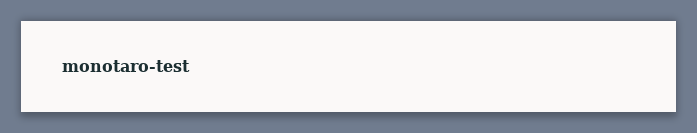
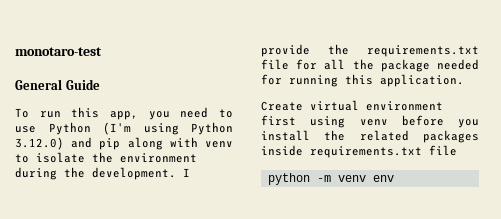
+ General Guide
+ To run this app, you need to use Python (I'm using Python 3.12.0) and pip along with venv to isolate the environment during the development. I provide the requirements.txt file for all the package needed for running this application.
+ Create virtual environment first using venv before you install the related packages inside requirements.txt file
+ python -m venv env

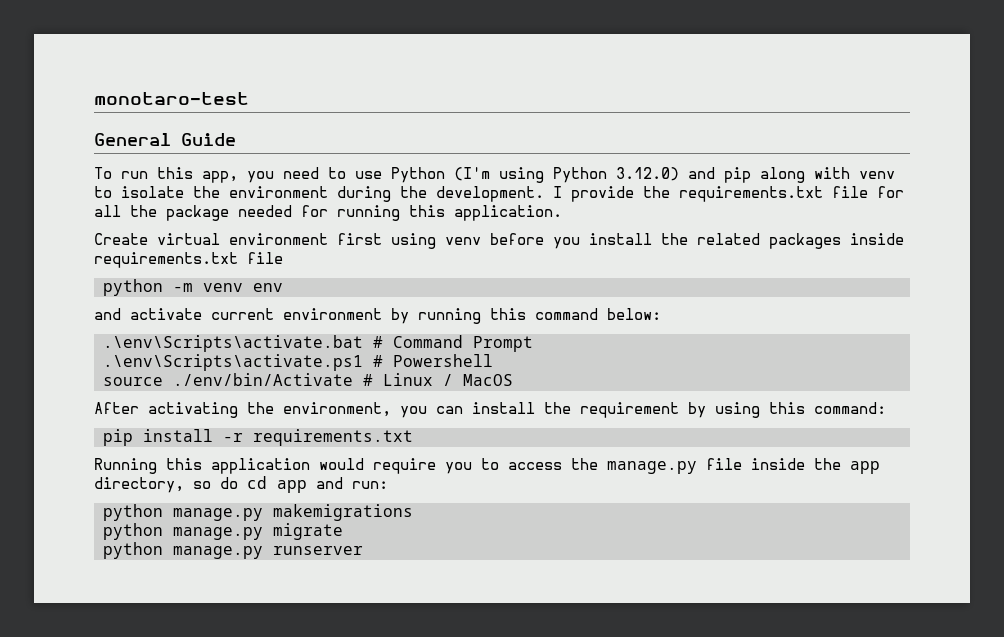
+ and activate current environment by running this command below:
+ .\env\Scripts\activate.bat # Command Prompt
+ .\env\Scripts\activate.ps1 # Powershell
+ source ./env/bin/Activate # Linux / MacOS
+ After activating the environment, you can install the requirement by using this command:
+ pip install -r requirements.txt
+ Running this application would require you to access the manage.py file inside the app directory, so do cd app and run:
+ python manage.py makemigrations
+ python manage.py migrate
+ python manage.py runserver

